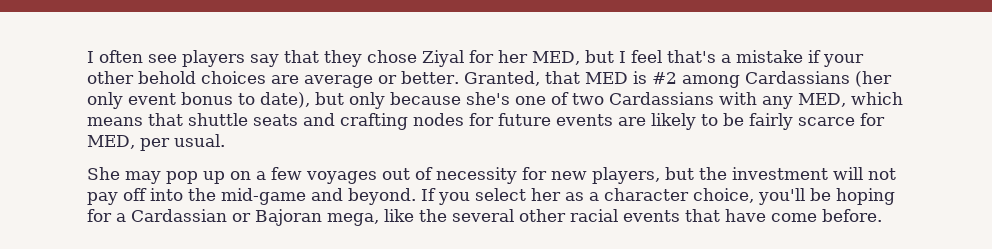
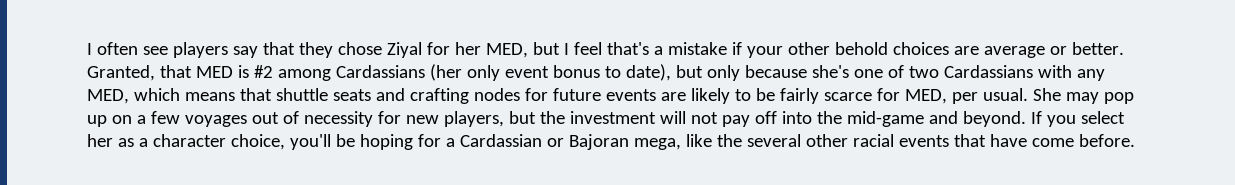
- Granted, that MED is #2 among Cardassians (her only event bonus to date), but only because she's one of two Cardassians with any MED, which means that shuttle seats and crafting nodes for future events are likely to be fairly scarce for MED, per usual.
- She may pop up on a few voyages out of necessity for new players, but the investment will not pay off into the mid-game and beyond.
+ Granted, that MED is #2 among Cardassians (her only event bonus to date), but only because she's one of two Cardassians with any MED, which means that shuttle seats and crafting nodes for future events are likely to be fairly scarce for MED, per usual. She may pop up on a few voyages out of necessity for new players, but the investment will not pay off into the mid-game and beyond.

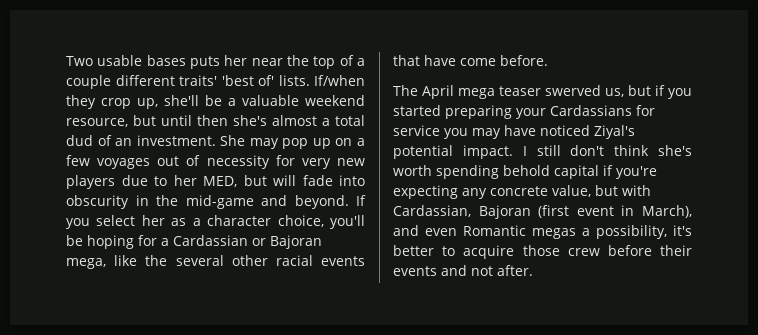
- I often see players say that they chose Ziyal for her MED, but I feel that's a mistake if your other behold choices are average or better. Granted, that MED is #2 among Cardassians (her only event bonus to date), but only because she's one of two Cardassians with any MED, which means that shuttle seats and crafting nodes for future events are likely to be fairly scarce for MED, per usual.
+ Two usable bases puts her near the top of a couple different traits' 'best of' lists. If/when they crop up, she'll be a valuable weekend resource, but until then she's almost a total dud of an investment.
- She may pop up on a few voyages out of necessity for new players, but the investment will not pay off into the mid-game and beyond.
+ She may pop up on a few voyages out of necessity for very new players due to her MED, but will fade into obscurity in the mid-game and beyond.
+ The April mega teaser swerved us, but if you started preparing your Cardassians for service you may have noticed Ziyal's potential impact. I still don't think she's worth spending behold capital if you're expecting any concrete value, but with Cardassian, Bajoran (first event in March), and even Romantic megas a possibility, it's better to acquire those crew before their events and not after.

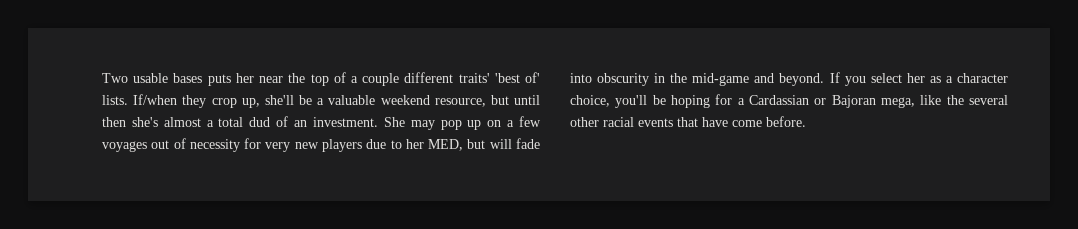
- The April mega teaser swerved us, but if you started preparing your Cardassians for service you may have noticed Ziyal's potential impact. I still don't think she's worth spending behold capital if you're expecting any concrete value, but with Cardassian, Bajoran (first event in March), and even Romantic megas a possibility, it's better to acquire those crew before their events and not after.

